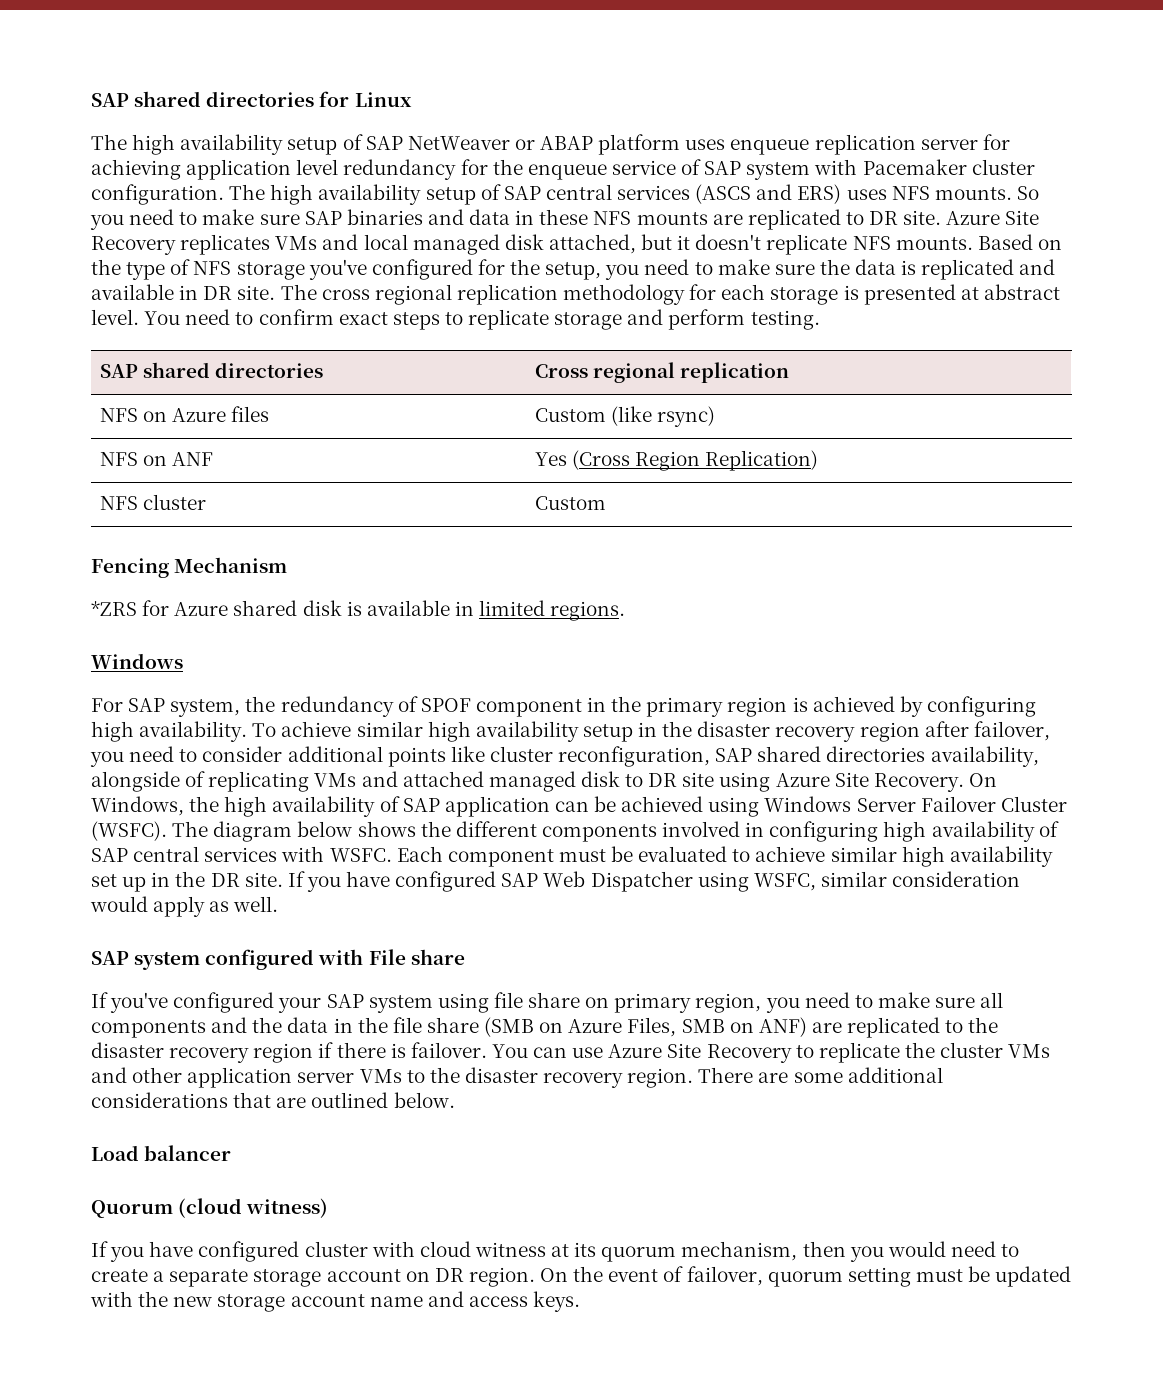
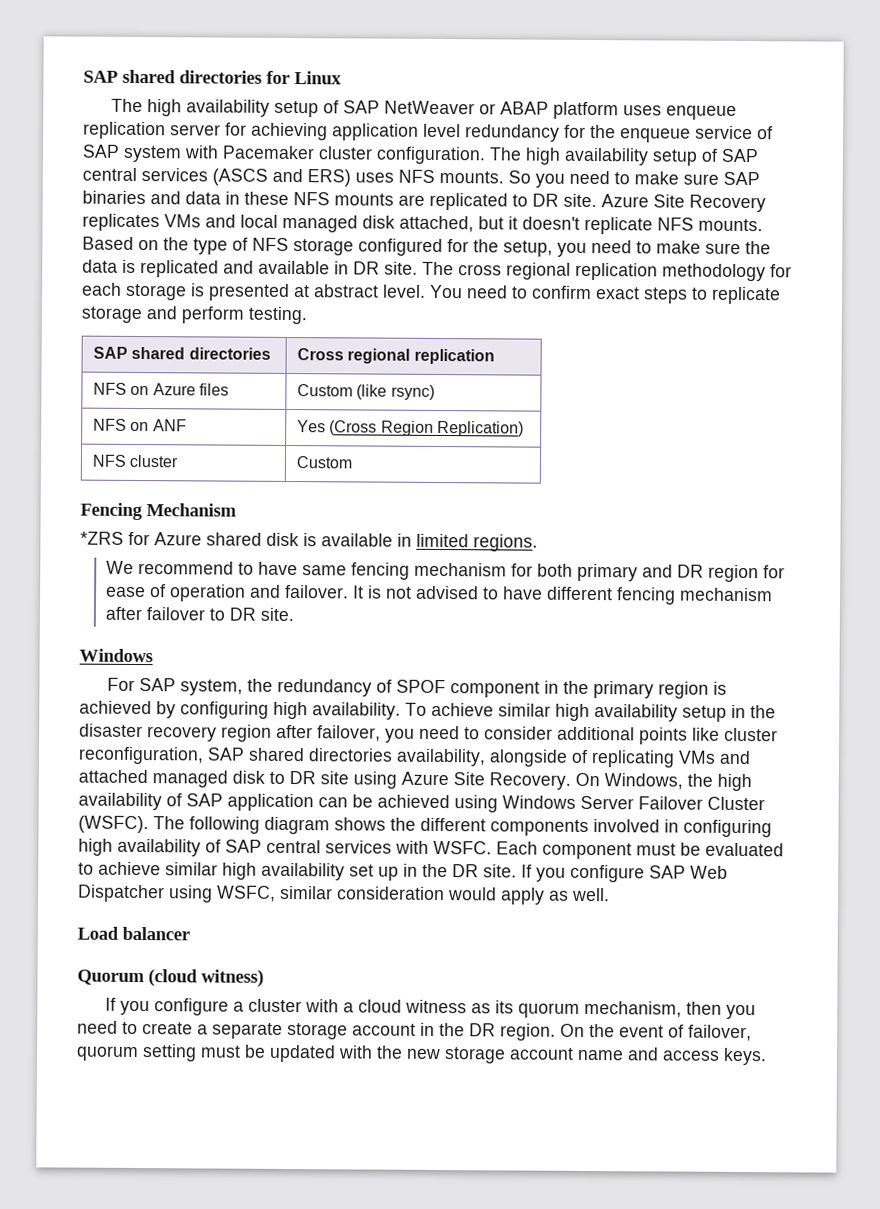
- Based on the type of NFS storage you've configured for the setup, you need to make sure the data is replicated and available in DR site.
+ Based on the type of NFS storage configured for the setup, you need to make sure the data is replicated and available in DR site.
+ We recommend to have same fencing mechanism for both primary and DR region for ease of operation and failover. It is not advised to have different fencing mechanism after failover to DR site.
- The diagram below shows the different components involved in configuring high availability of SAP central services with WSFC.
+ The following diagram shows the different components involved in configuring high availability of SAP central services with WSFC.
- If you have configured SAP Web Dispatcher using WSFC, similar consideration would apply as well.
+ If you configure SAP Web Dispatcher using WSFC, similar consideration would apply as well.
- SAP system configured with File share
- If you've configured your SAP system using file share on primary region, you need to make sure all components and the data in the file share (SMB on Azure Files, SMB on ANF) are replicated to the disaster recovery region if there is failover. You can use Azure Site Recovery to replicate the cluster VMs and other application server VMs to the disaster recovery region. There are some additional considerations that are outlined below.
- If you have configured cluster with cloud witness at its quorum mechanism, then you would need to create a separate storage account on DR region.
+ If you configure a cluster with a cloud witness as its quorum mechanism, then you need to create a separate storage account in the DR region.

